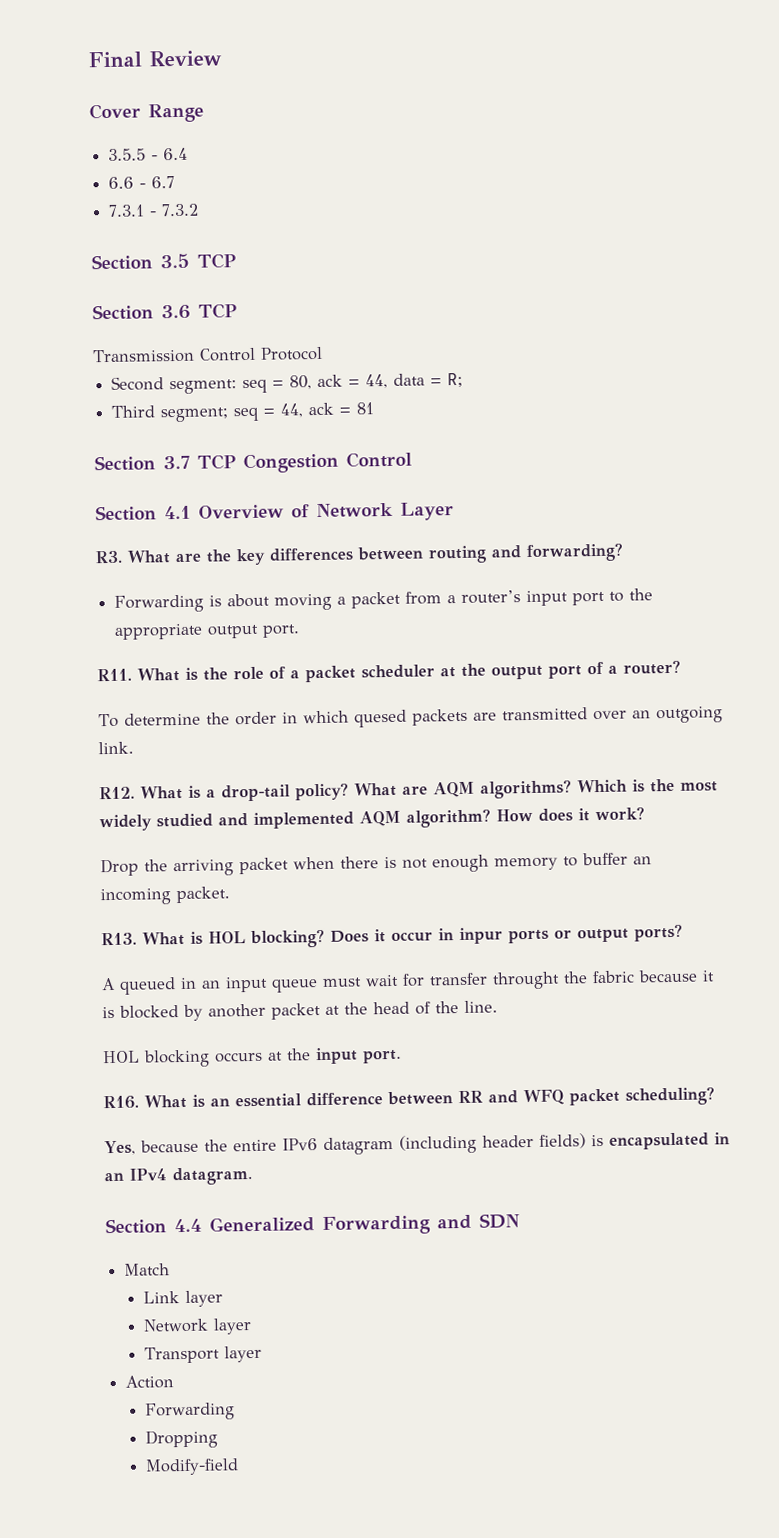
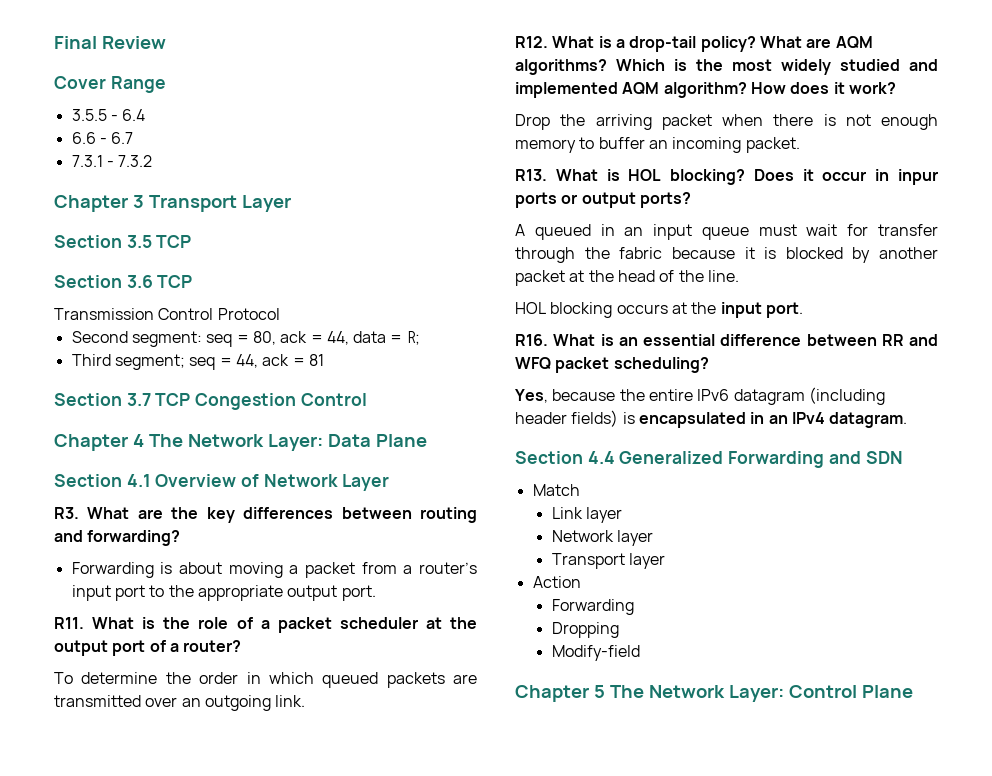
+ Chapter 3 Transport Layer
+ Chapter 4 The Network Layer: Data Plane
- To determine the order in which quesed packets are transmitted over an outgoing link.
+ To determine the order in which queued packets are transmitted over an outgoing link.
- A queued in an input queue must wait for transfer throught the fabric because it is blocked by another packet at the head of the line.
+ A queued in an input queue must wait for transfer through the fabric because it is blocked by another packet at the head of the line.
+ Chapter 5 The Network Layer: Control Plane

